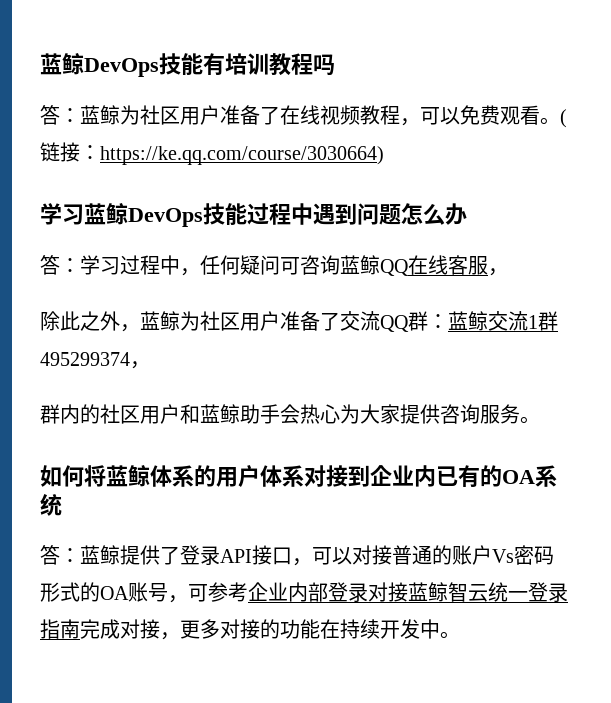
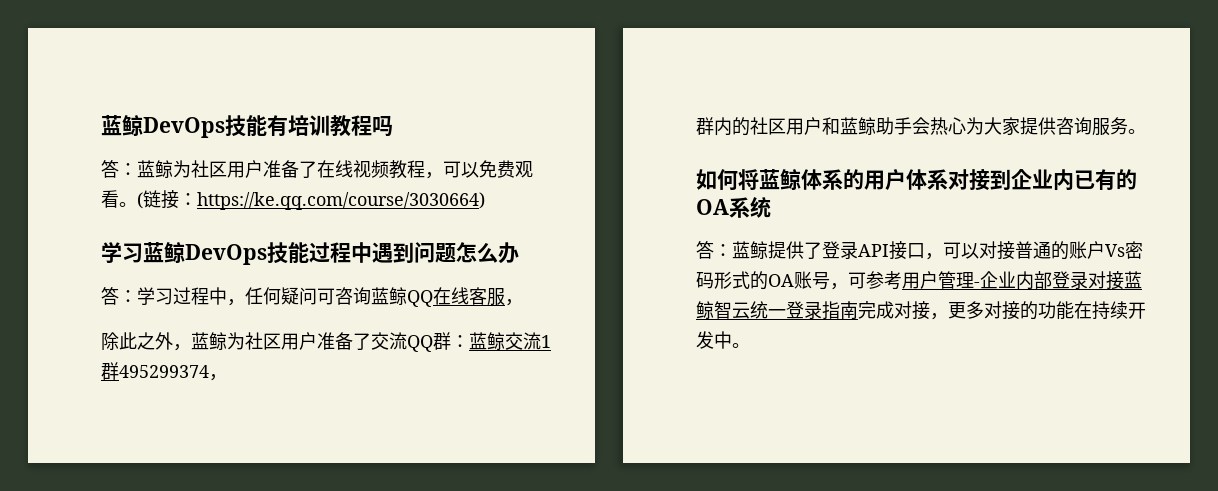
- 答：蓝鲸提供了登录API接口，可以对接普通的账户Vs密码形式的OA账号，可参考企业内部登录对接蓝鲸智云统一登录指南完成对接，更多对接的功能在持续开发中。
+ 答：蓝鲸提供了登录API接口，可以对接普通的账户Vs密码形式的OA账号，可参考用户管理-企业内部登录对接蓝鲸智云统一登录指南完成对接，更多对接的功能在持续开发中。

